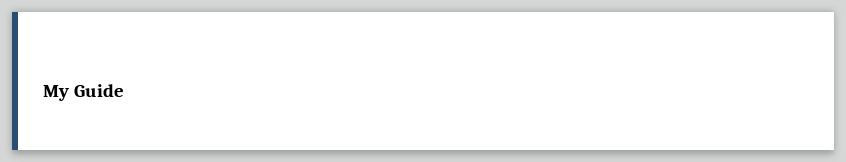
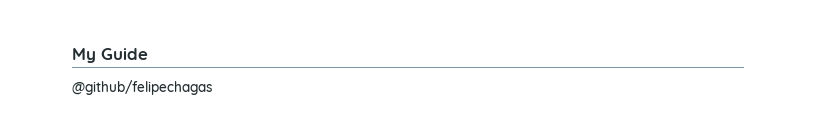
+ @github/felipechagas

